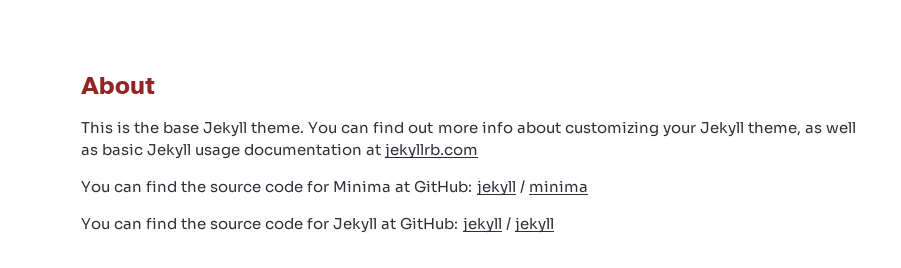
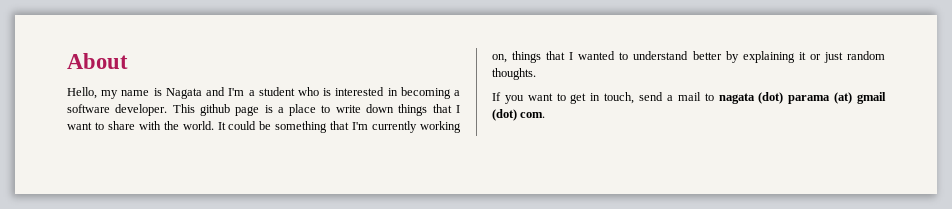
- This is the base Jekyll theme. You can find out more info about customizing your Jekyll theme, as well as basic Jekyll usage documentation at jekyllrb.com
- You can find the source code for Minima at GitHub: jekyll / minima
- You can find the source code for Jekyll at GitHub: jekyll / jekyll
+ Hello, my name is Nagata and I'm a student who is interested in becoming a software developer. This github page is a place to write down things that I want to share with the world. It could be something that I'm currently working on, things that I wanted to understand better by explaining it or just random thoughts.
+ If you want to get in touch, send a mail to nagata (dot) parama (at) gmail (dot) com.

